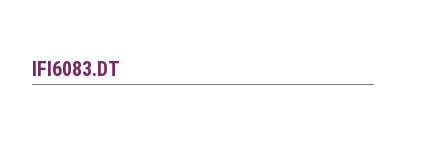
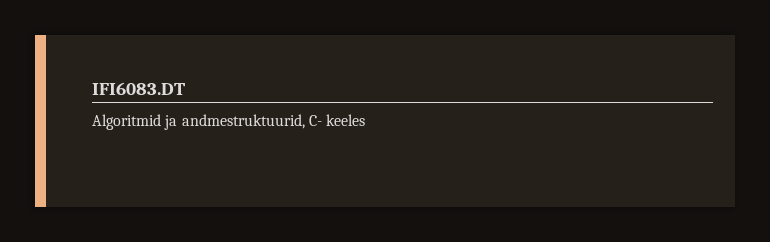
+ Algoritmid ja andmestruktuurid, C- keeles

